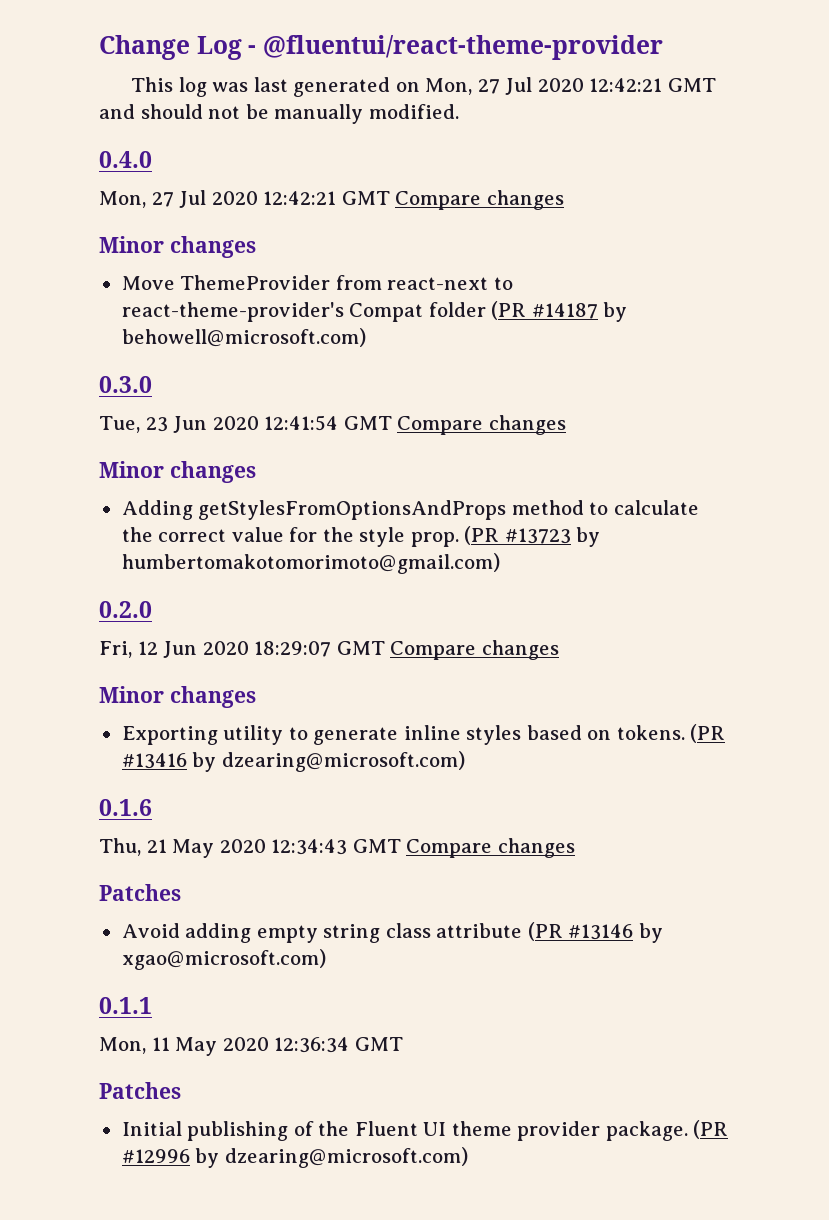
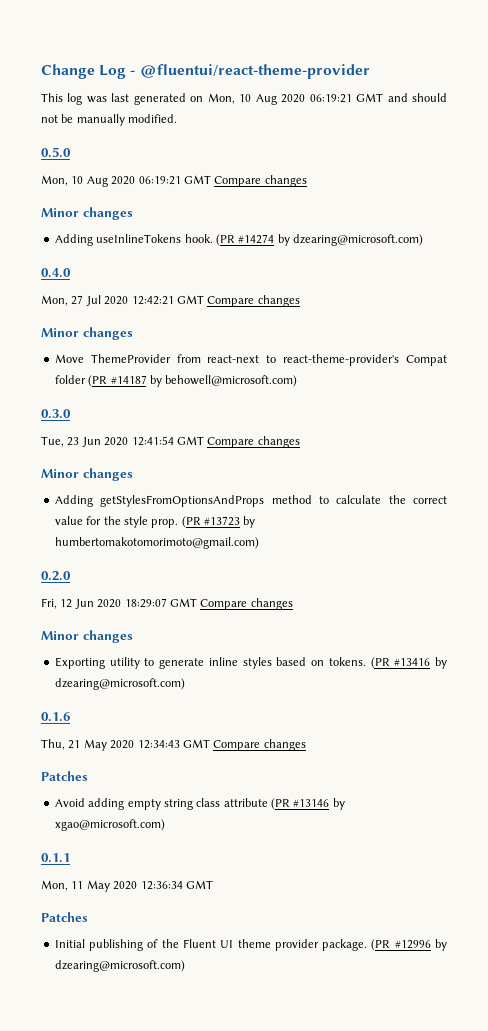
- This log was last generated on Mon, 27 Jul 2020 12:42:21 GMT and should not be manually modified.
+ This log was last generated on Mon, 10 Aug 2020 06:19:21 GMT and should not be manually modified.
+ 0.5.0
+ Mon, 10 Aug 2020 06:19:21 GMT Compare changes
+ Minor changes
+ Adding useInlineTokens hook. (PR #14274 by dzearing@microsoft.com)

